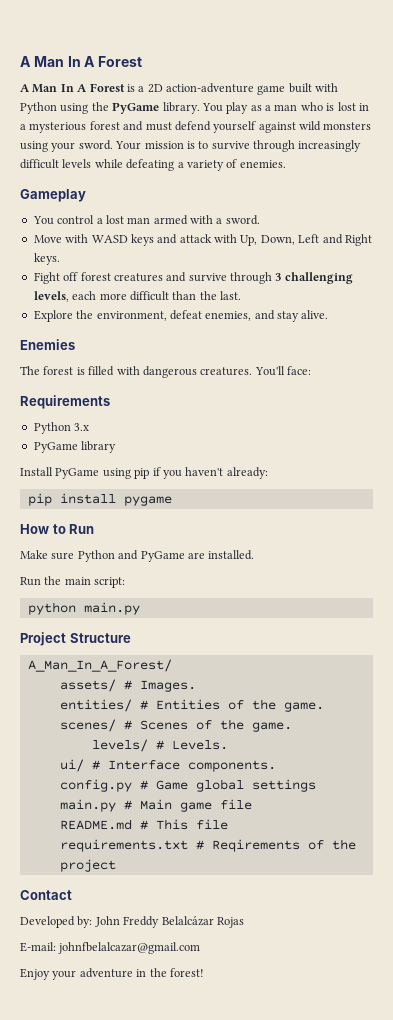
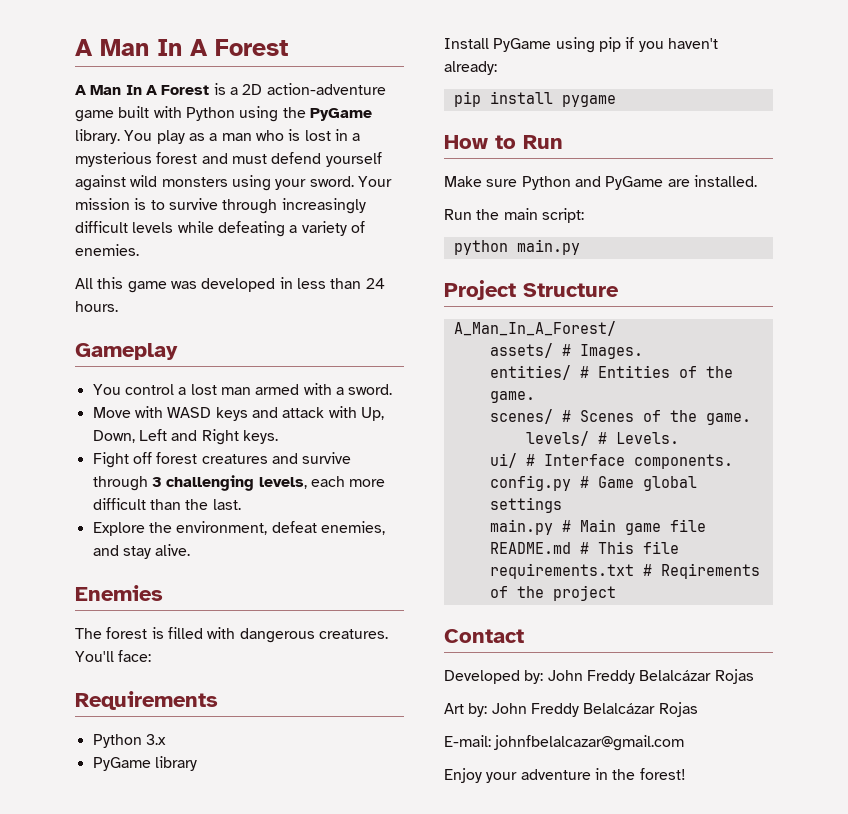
+ All this game was developed in less than 24 hours.
+ Art by: John Freddy Belalcázar Rojas

